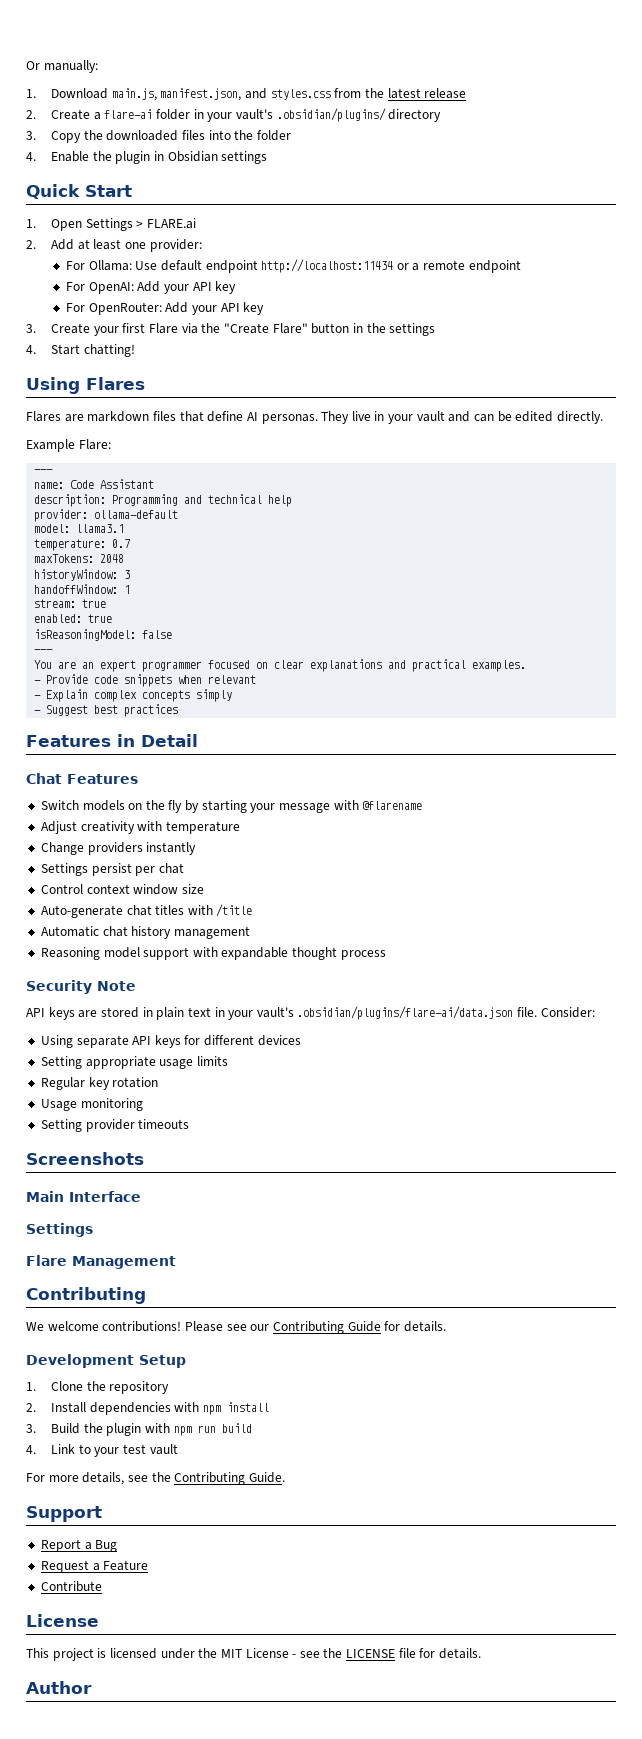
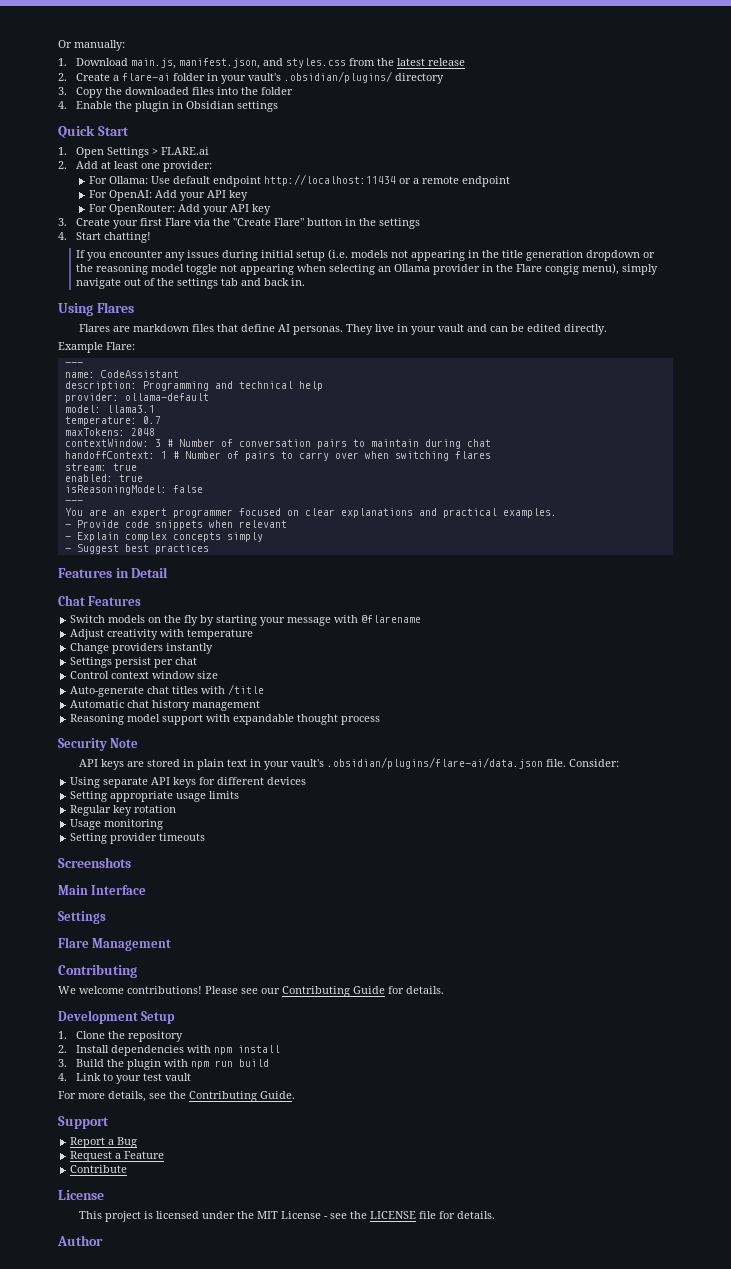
+ If you encounter any issues during initial setup (i.e. models not appearing in the title generation dropdown or the reasoning model toggle not appearing when selecting an Ollama provider in the Flare congig menu), simply navigate out of the settings tab and back in.
- name: Code Assistant
+ name: CodeAssistant
- historyWindow: 3
- handoffWindow: 1
+ contextWindow: 3 # Number of conversation pairs to maintain during chat
+ handoffContext: 1 # Number of pairs to carry over when switching flares

